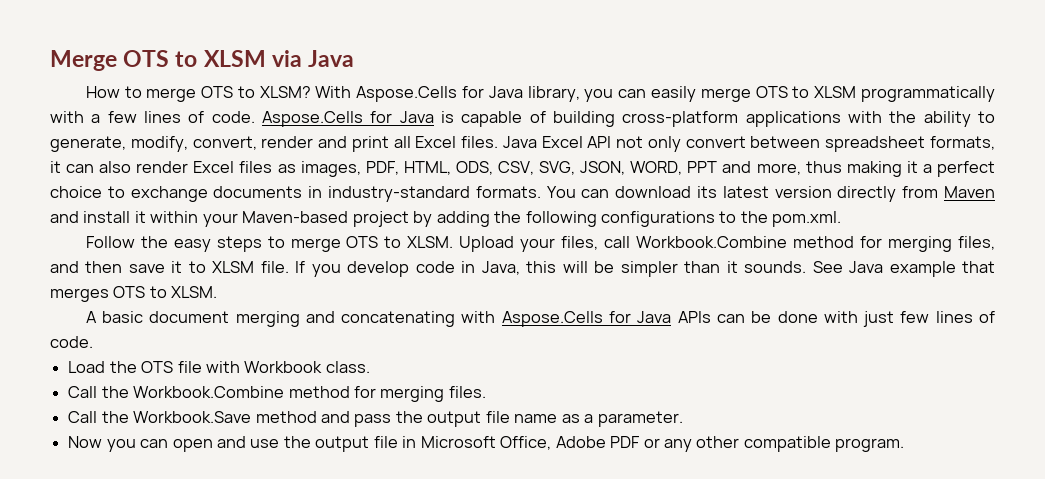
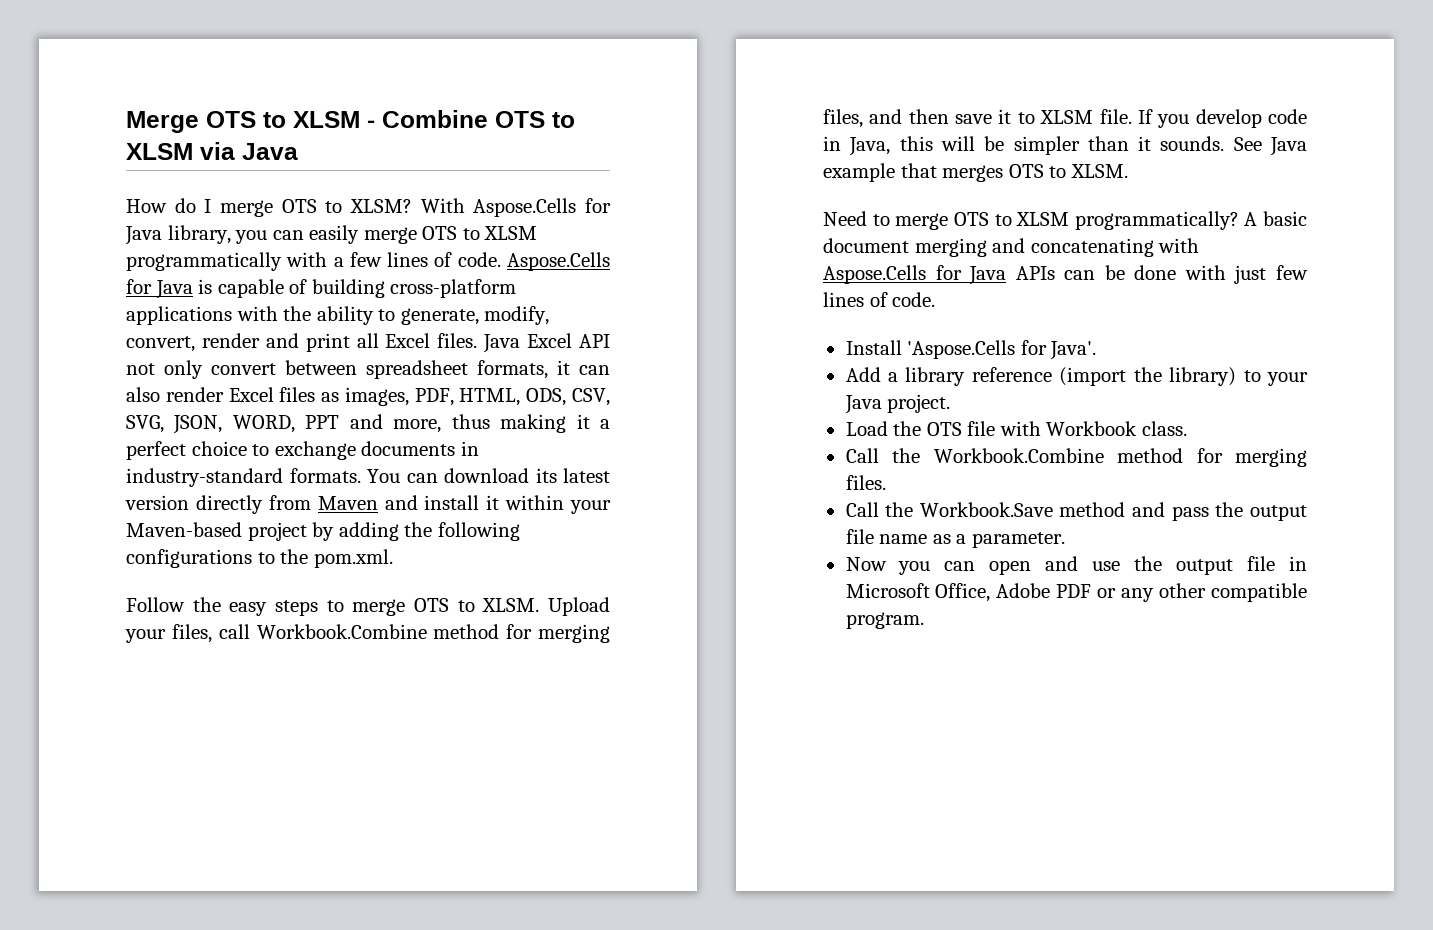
- Merge OTS to XLSM via Java
+ Merge OTS to XLSM - Combine OTS to XLSM via Java
- How to merge OTS to XLSM?
+ How do I merge OTS to XLSM?
+ Need to merge OTS to XLSM programmatically?
+ Install 'Aspose.Cells for Java'.
+ Add a library reference (import the library) to your Java project.

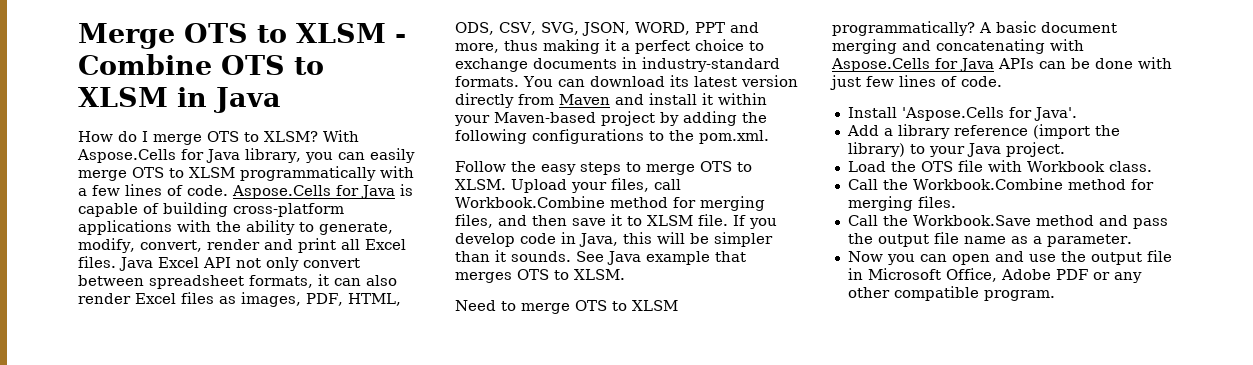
- Merge OTS to XLSM - Combine OTS to XLSM via Java
+ Merge OTS to XLSM - Combine OTS to XLSM in Java

